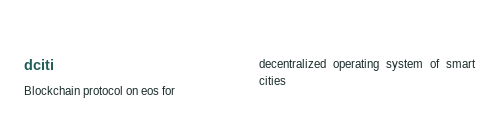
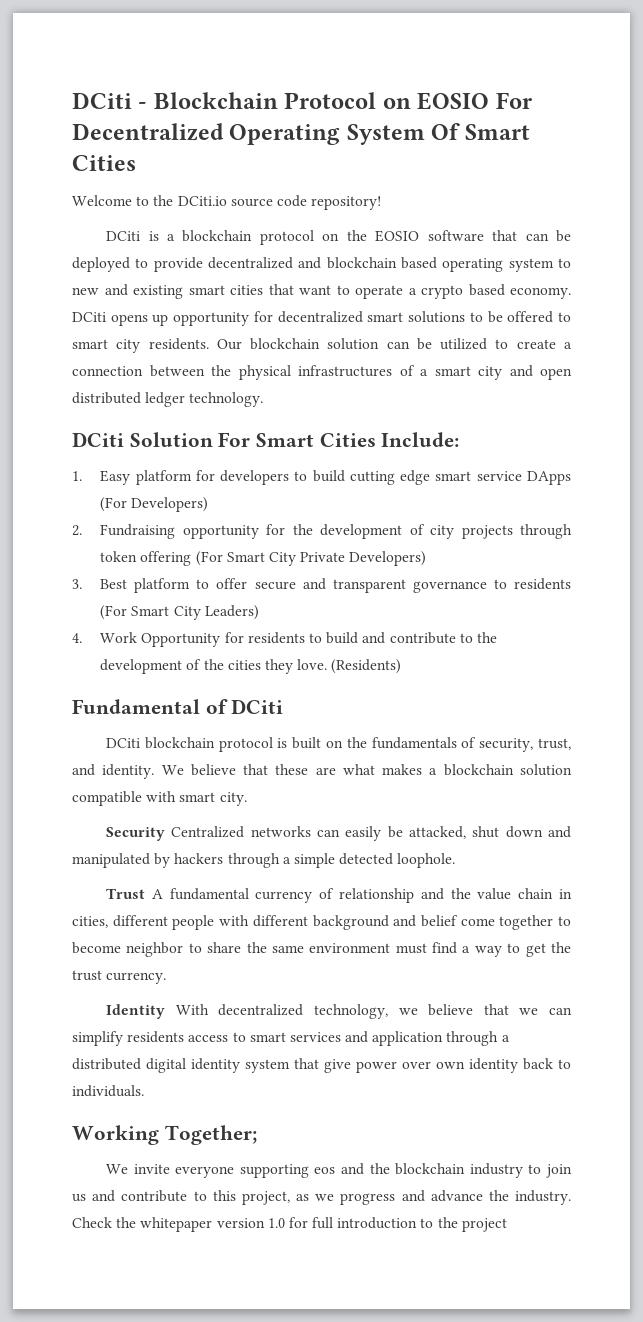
- dciti
- Blockchain protocol on eos for decentralized operating system of smart cities
+ DCiti - Blockchain Protocol on EOSIO For Decentralized Operating System Of Smart Cities
+ Welcome to the DCiti.io source code repository!
+ DCiti is a blockchain protocol on the EOSIO software that can be deployed to provide decentralized and blockchain based operating system to new and existing smart cities that want to operate a crypto based economy. DCiti opens up opportunity for decentralized smart solutions to be offered to smart city residents. Our blockchain solution can be utilized to create a connection between the physical infrastructures of a smart city and open distributed ledger technology.
+ DCiti Solution For Smart Cities Include:
+ 1. Easy platform for developers to build cutting edge smart service DApps (For Developers)
+ 2. Fundraising opportunity for the development of city projects through token offering (For Smart City Private Developers)
+ 3. Best platform to offer secure and transparent governance to residents (For Smart City Leaders)
+ 4. Work Opportunity for residents to build and contribute to the development of the cities they love. (Residents)
+ Fundamental of DCiti
+ DCiti blockchain protocol is built on the fundamentals of security, trust, and identity. We believe that these are what makes a blockchain solution compatible with smart city.
+ Security Centralized networks can easily be attacked, shut down and manipulated by hackers through a simple detected loophole.
+ Trust A fundamental currency of relationship and the value chain in cities, different people with different background and belief come together to become neighbor to share the same environment must find a way to get the trust currency.
+ Identity With decentralized technology, we believe that we can simplify residents access to smart services and application through a distributed digital identity system that give power over own identity back to individuals.
+ Working Together;
+ We invite everyone supporting eos and the blockchain industry to join us and contribute to this project, as we progress and advance the industry. Check the whitepaper version 1.0 for full introduction to the project

